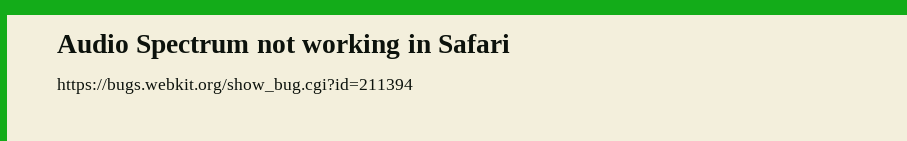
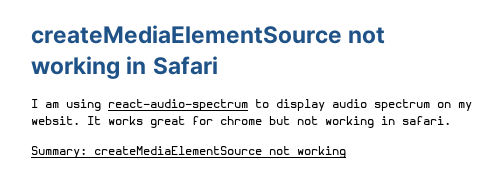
- Audio Spectrum not working in Safari
+ createMediaElementSource not working in Safari
- https://bugs.webkit.org/show_bug.cgi?id=211394
+ I am using react-audio-spectrum to display audio spectrum on my websit. It works great for chrome but not working in safari.
+ Summary: createMediaElementSource not working

